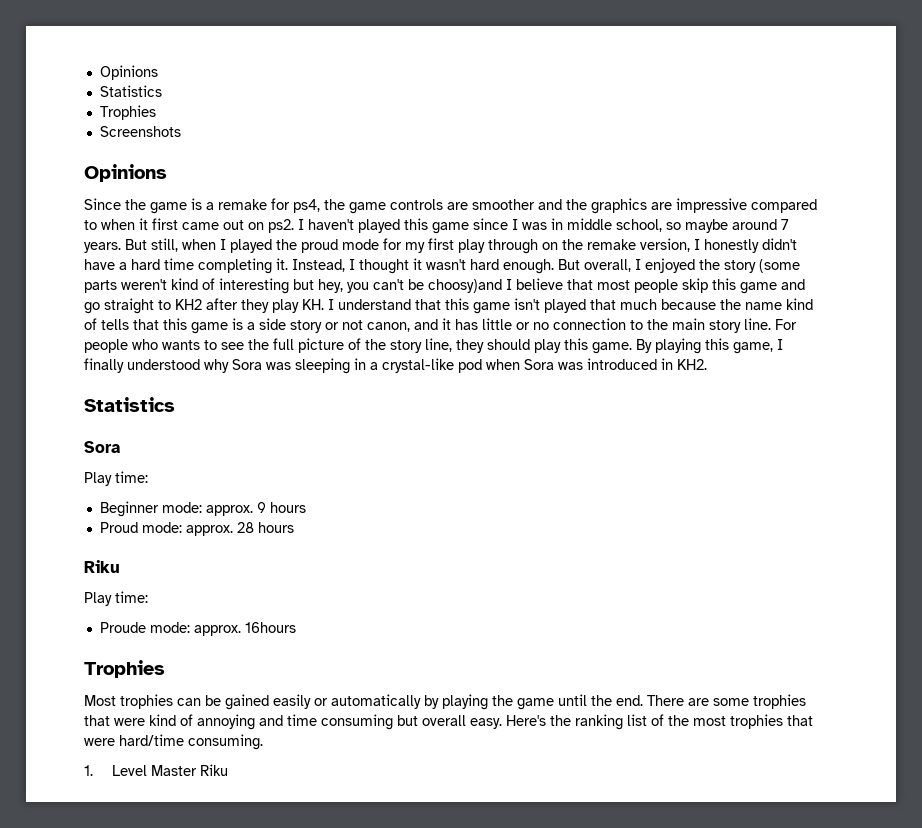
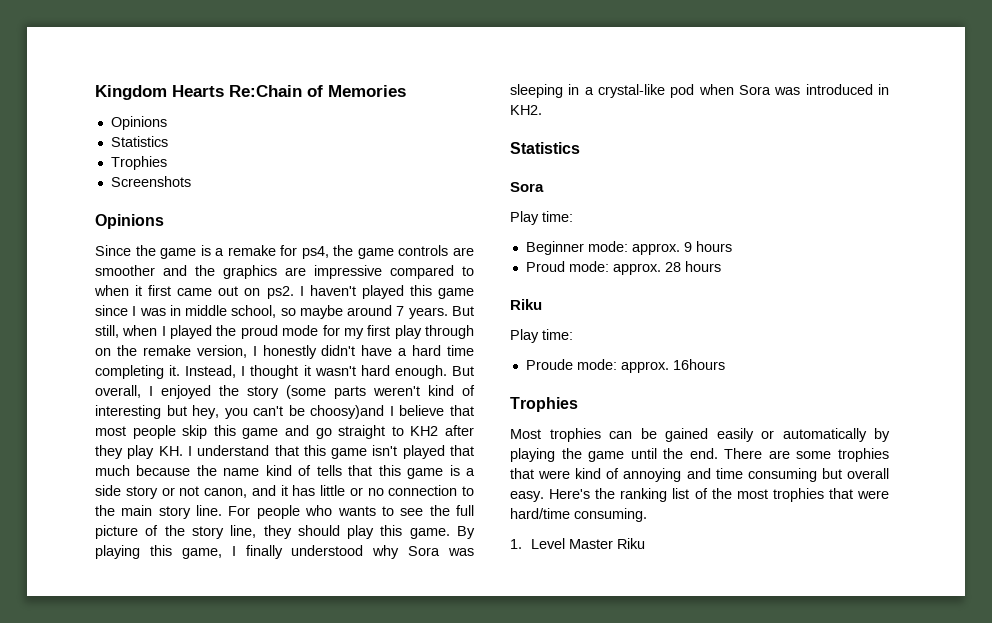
+ Kingdom Hearts Re:Chain of Memories

